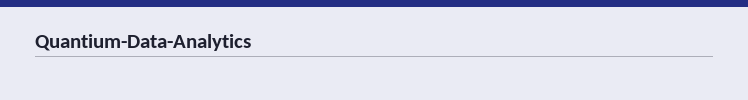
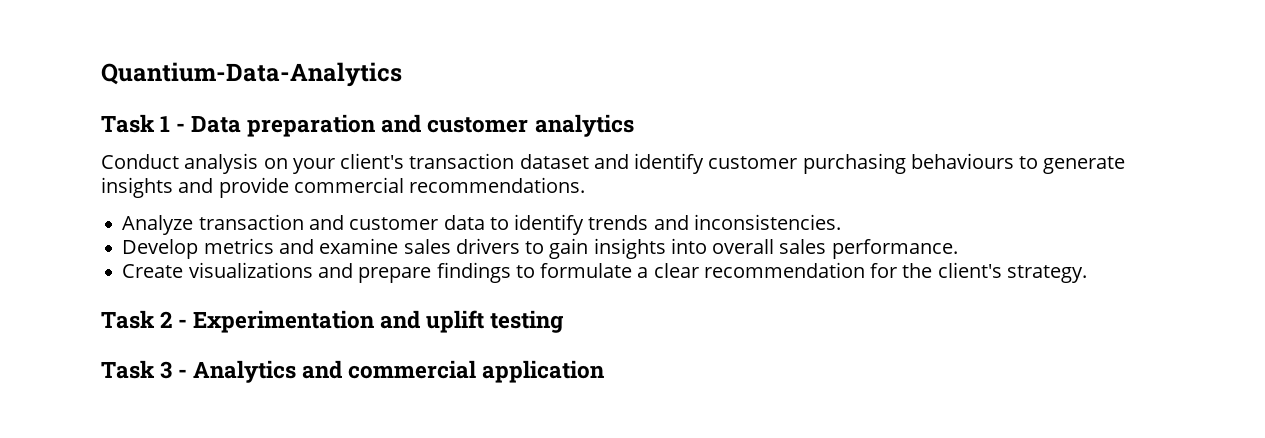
+ Task 1 - Data preparation and customer analytics
+ Conduct analysis on your client's transaction dataset and identify customer purchasing behaviours to generate insights and provide commercial recommendations.
+ Analyze transaction and customer data to identify trends and inconsistencies.
+ Develop metrics and examine sales drivers to gain insights into overall sales performance.
+ Create visualizations and prepare findings to formulate a clear recommendation for the client's strategy.
+ Task 2 - Experimentation and uplift testing
+ Task 3 - Analytics and commercial application

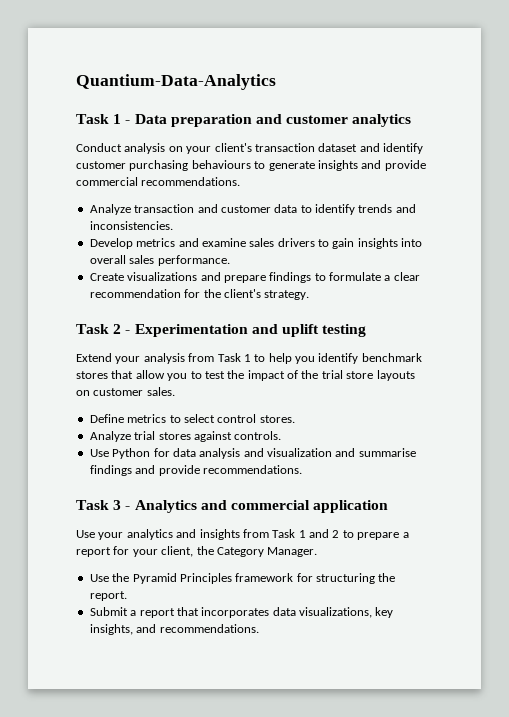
+ Extend your analysis from Task 1 to help you identify benchmark stores that allow you to test the impact of the trial store layouts on customer sales.
+ Define metrics to select control stores.
+ Analyze trial stores against controls.
+ Use Python for data analysis and visualization and summarise findings and provide recommendations.
+ Use your analytics and insights from Task 1 and 2 to prepare a report for your client, the Category Manager.
+ Use the Pyramid Principles framework for structuring the report.
+ Submit a report that incorporates data visualizations, key insights, and recommendations.

